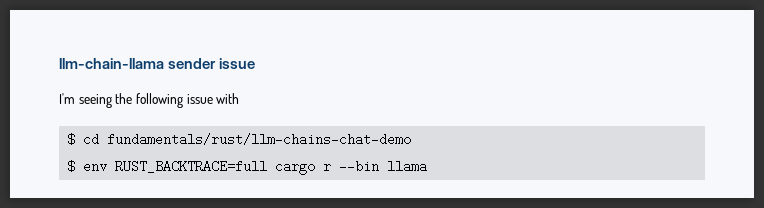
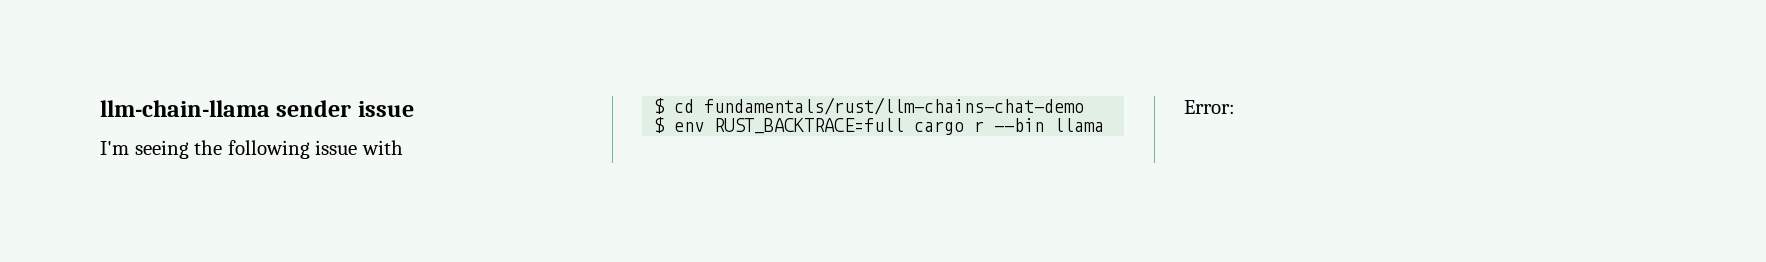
+ Error:

